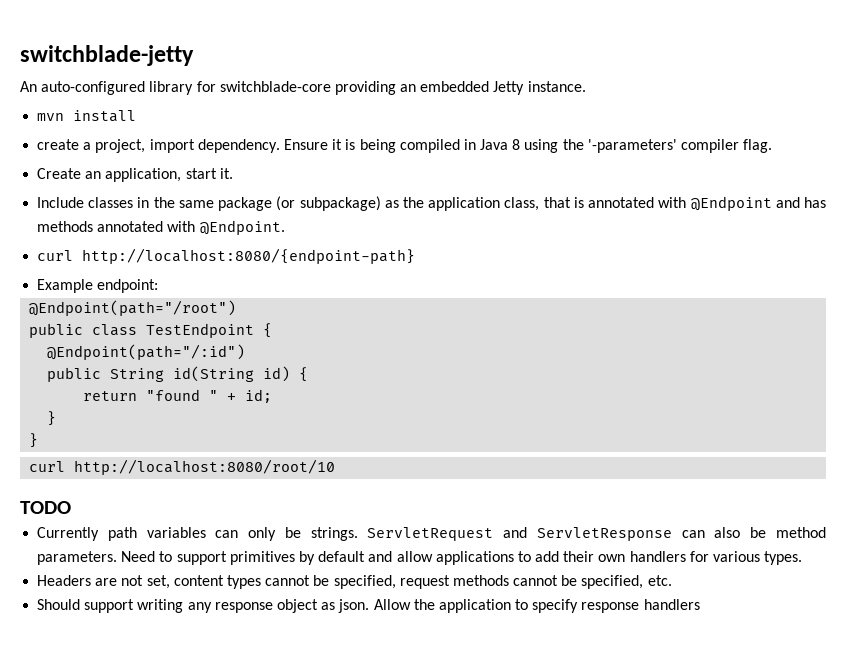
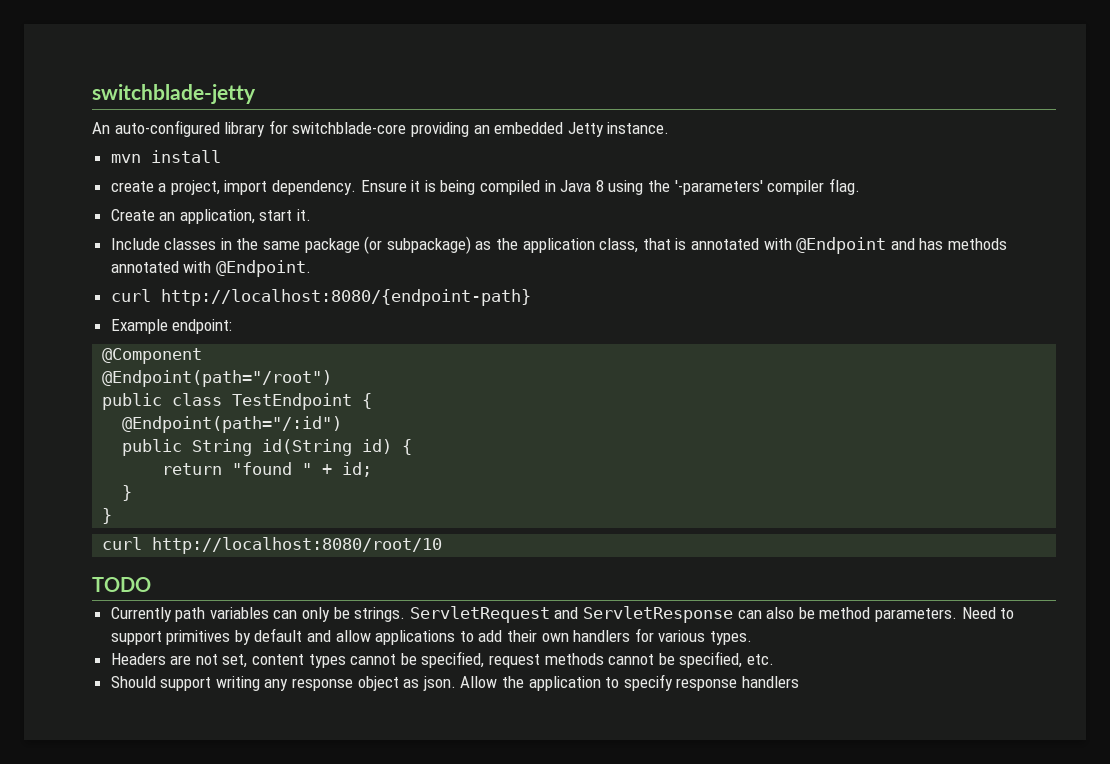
+ @Component

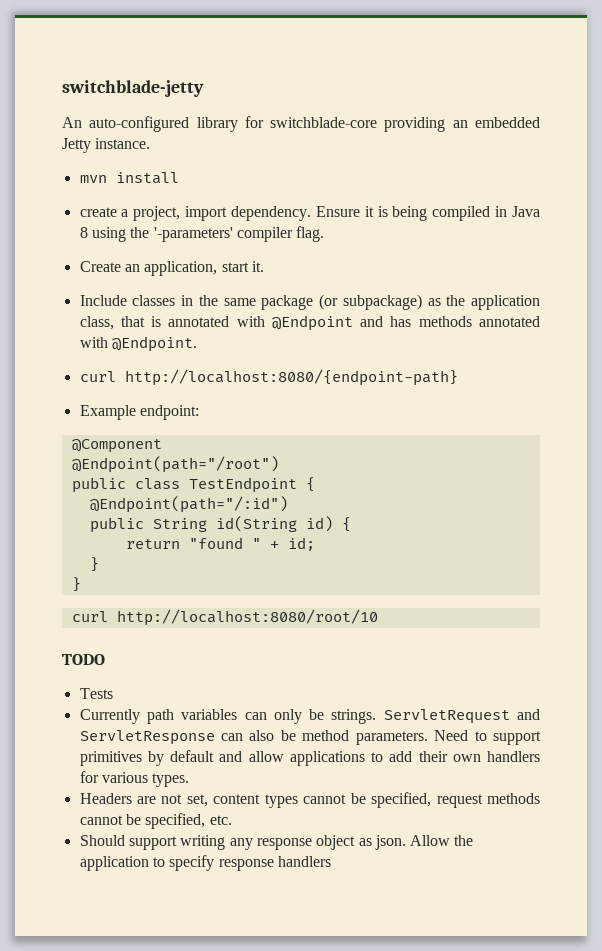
+ Tests

